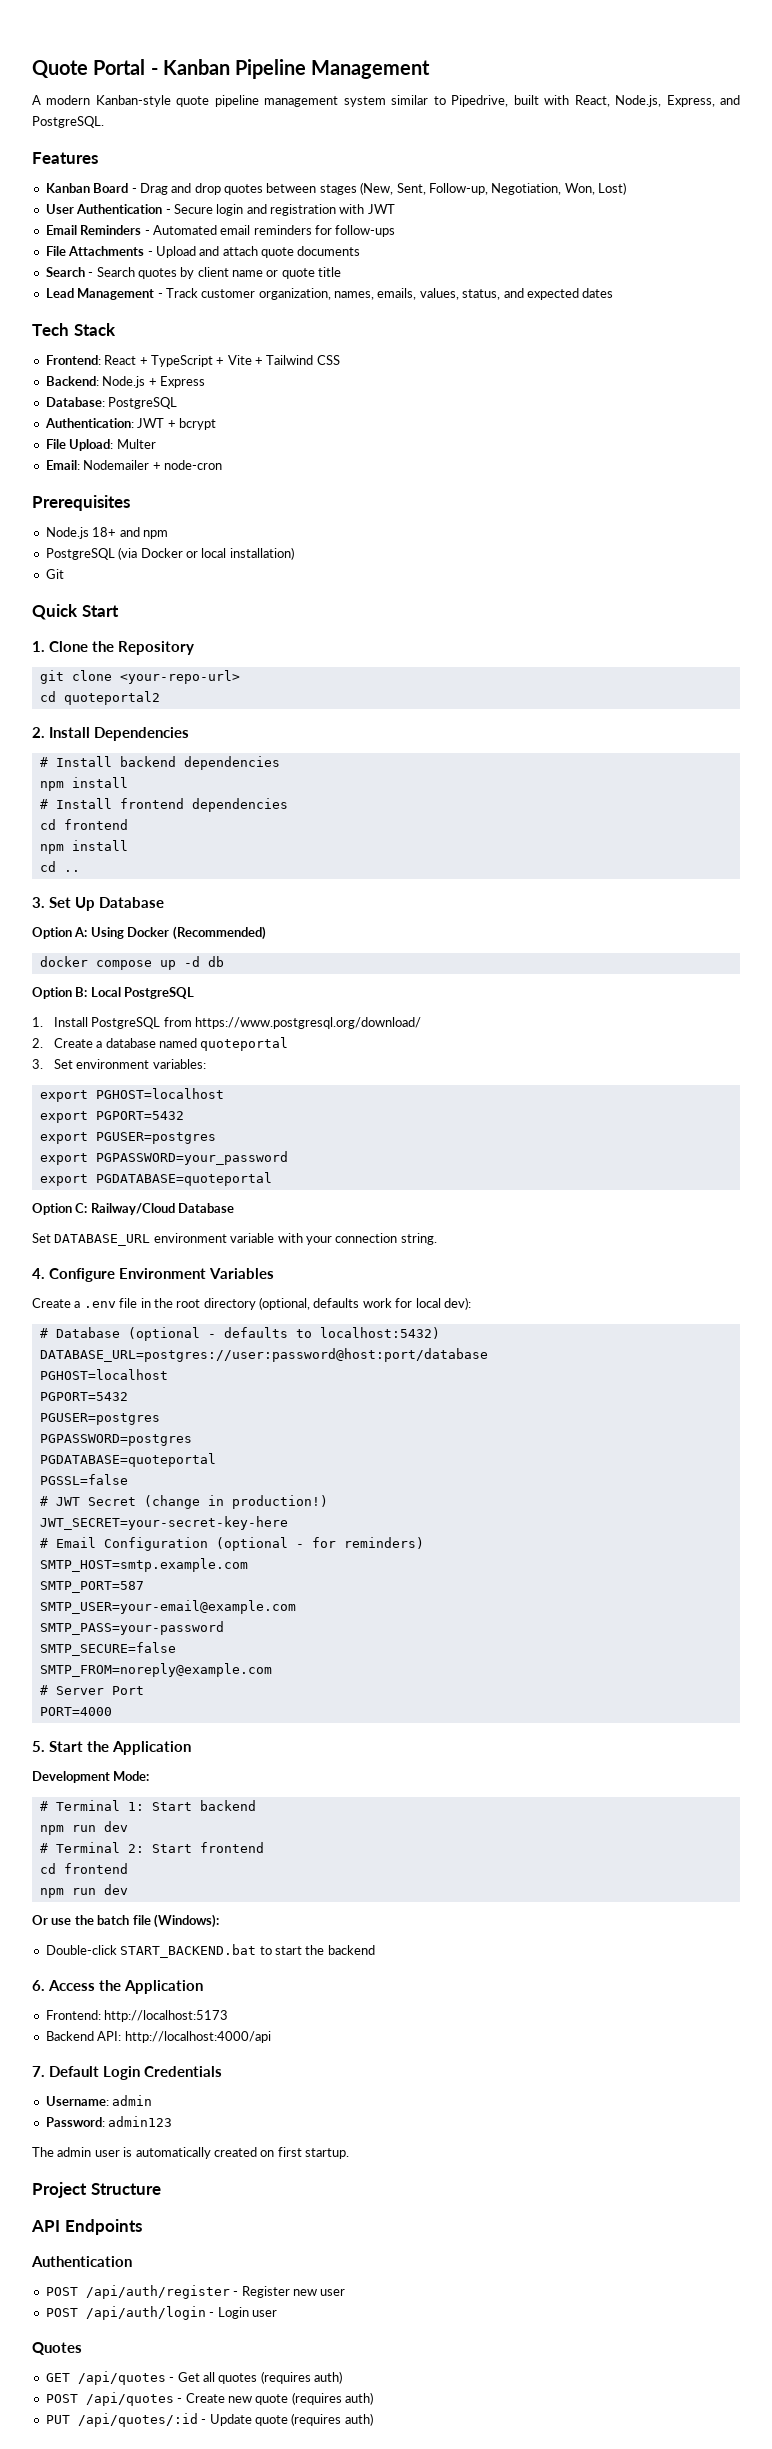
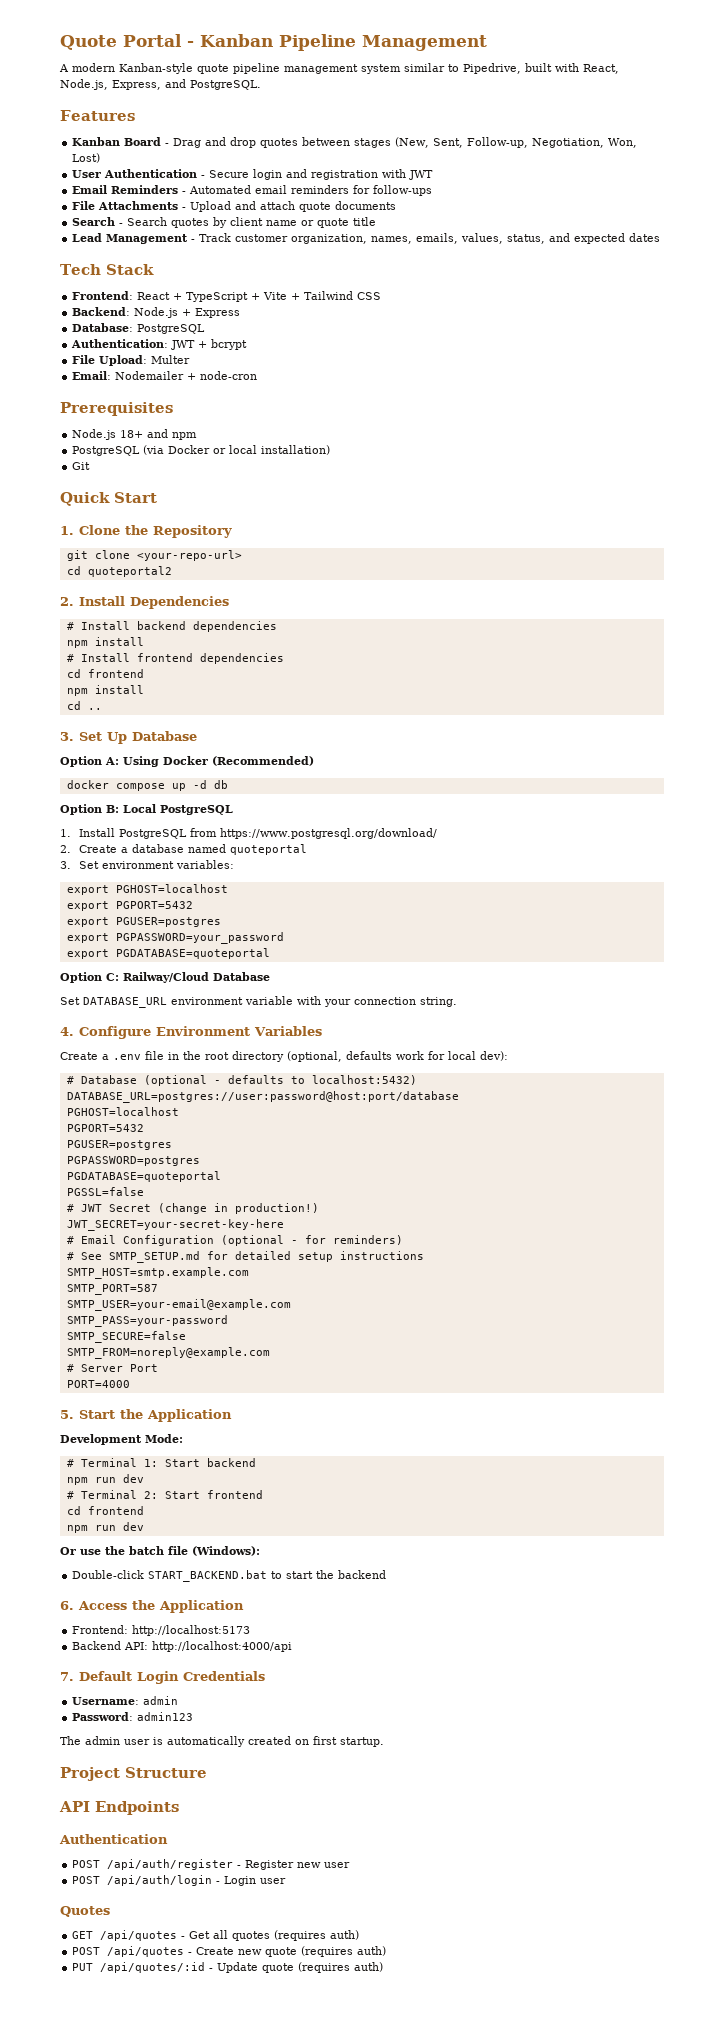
+ # See SMTP_SETUP.md for detailed setup instructions

